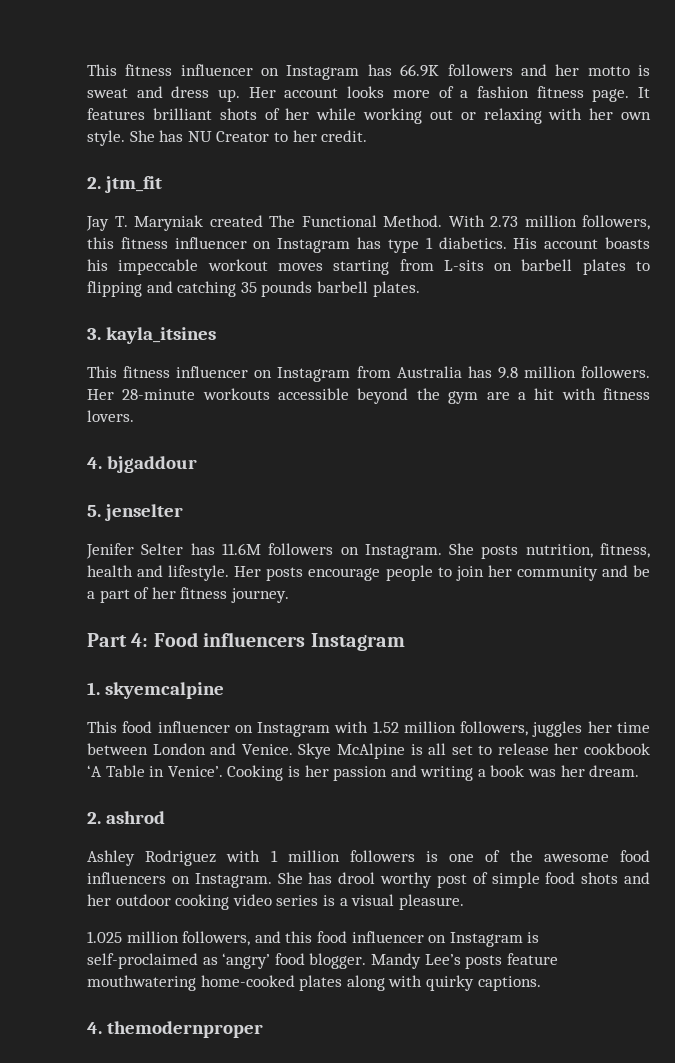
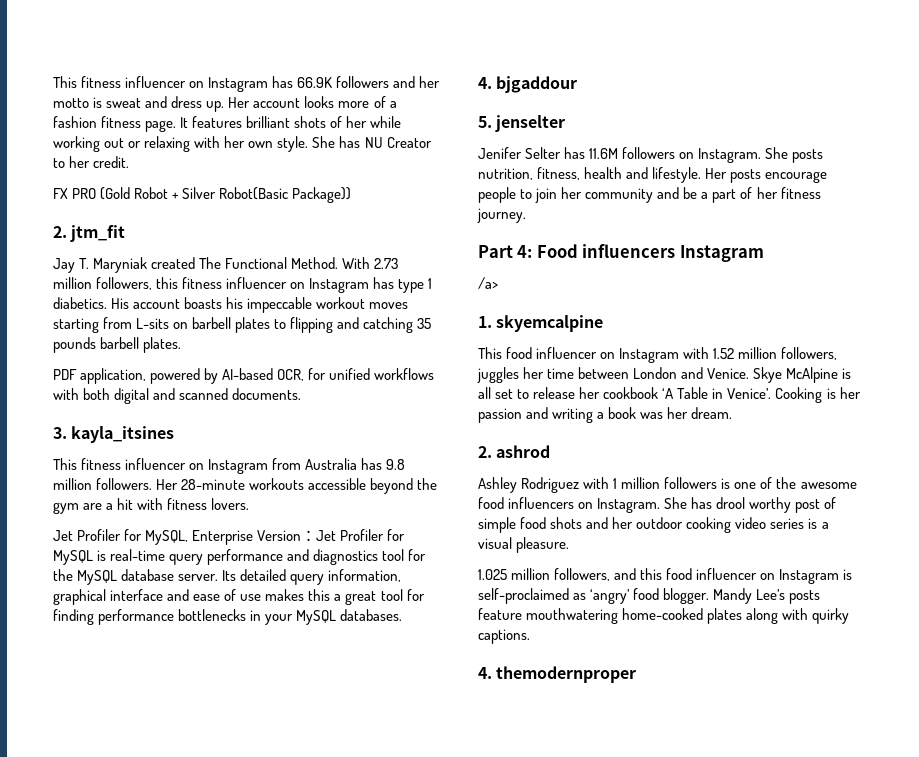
+ FX PRO (Gold Robot + Silver Robot(Basic Package))
+ PDF application, powered by AI-based OCR, for unified workflows with both digital and scanned documents.
+ Jet Profiler for MySQL, Enterprise Version：Jet Profiler for MySQL is real-time query performance and diagnostics tool for the MySQL database server. Its detailed query information, graphical interface and ease of use makes this a great tool for finding performance bottlenecks in your MySQL databases.
+ /a>

